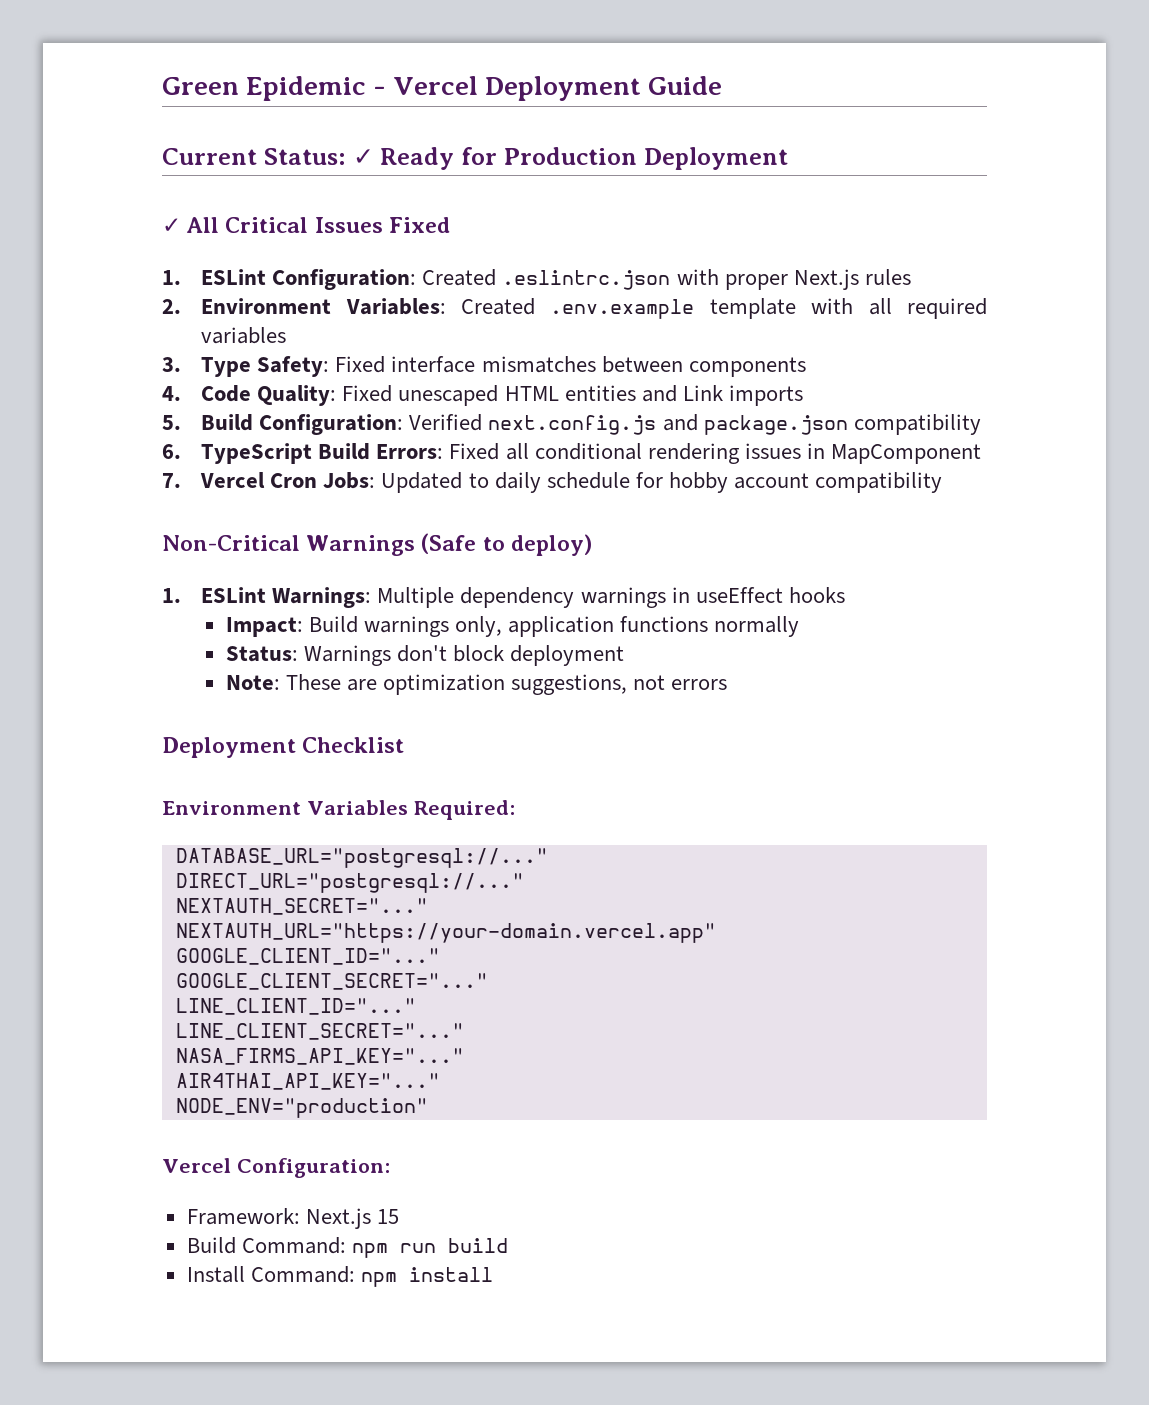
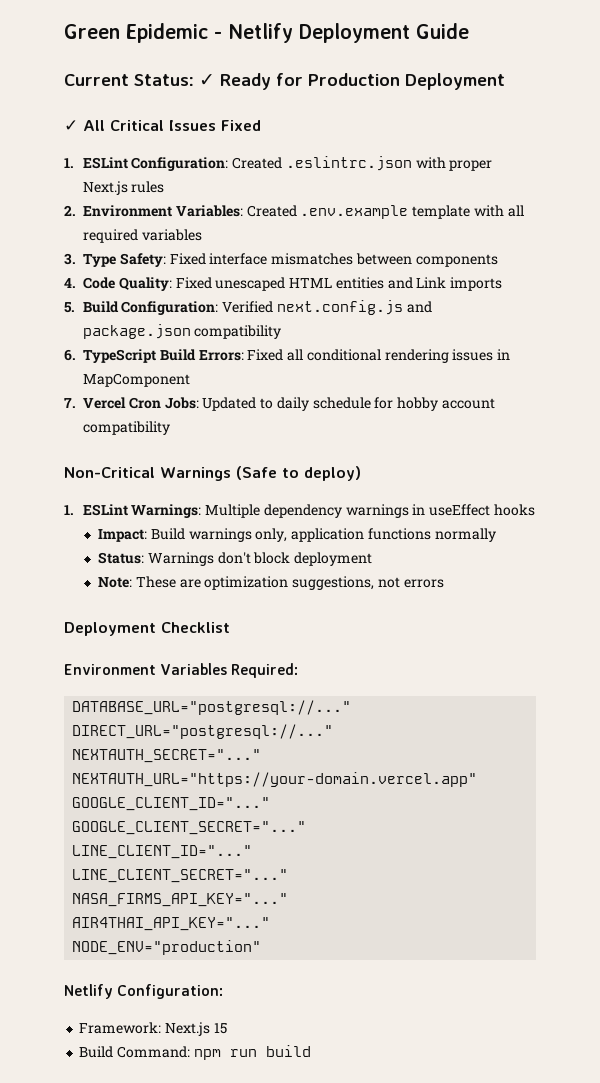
- Green Epidemic - Vercel Deployment Guide
+ Green Epidemic - Netlify Deployment Guide
- Vercel Configuration:
+ Netlify Configuration:
- Install Command: npm install

